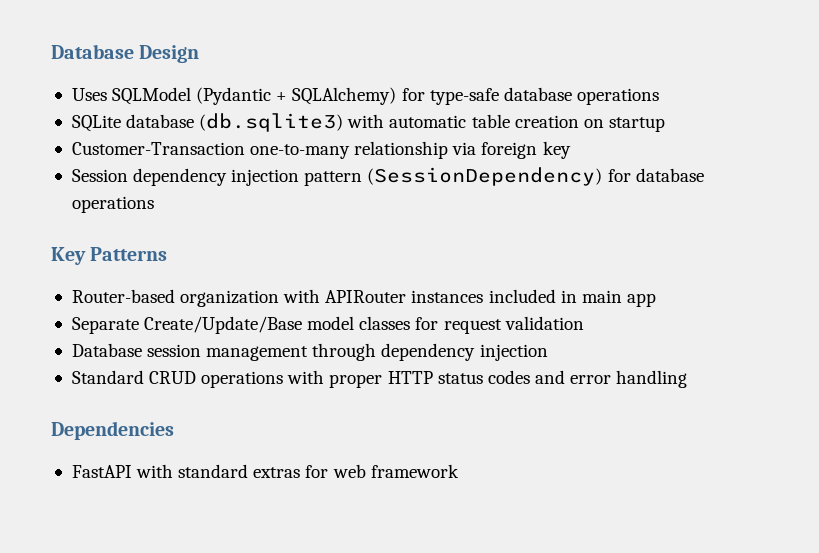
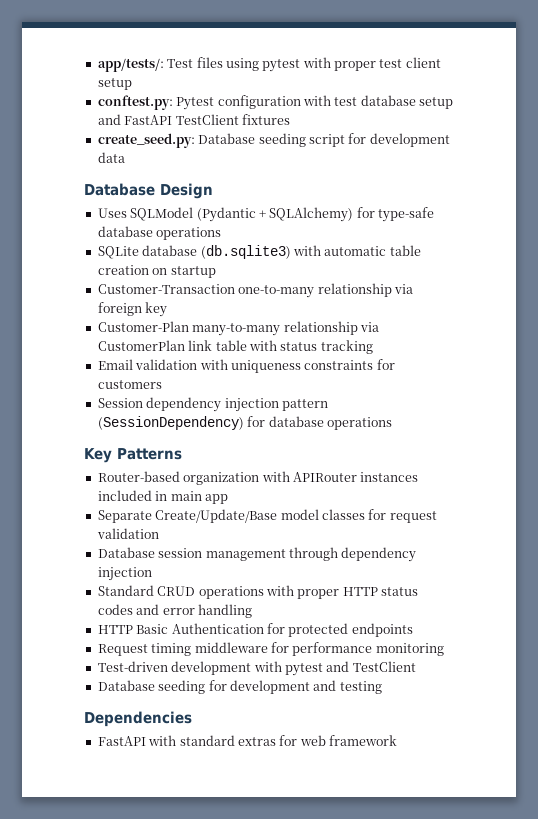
+ app/tests/: Test files using pytest with proper test client setup
+ conftest.py: Pytest configuration with test database setup and FastAPI TestClient fixtures
+ create_seed.py: Database seeding script for development data
+ Customer-Plan many-to-many relationship via CustomerPlan link table with status tracking
+ Email validation with uniqueness constraints for customers
+ HTTP Basic Authentication for protected endpoints
+ Request timing middleware for performance monitoring
+ Test-driven development with pytest and TestClient
+ Database seeding for development and testing

